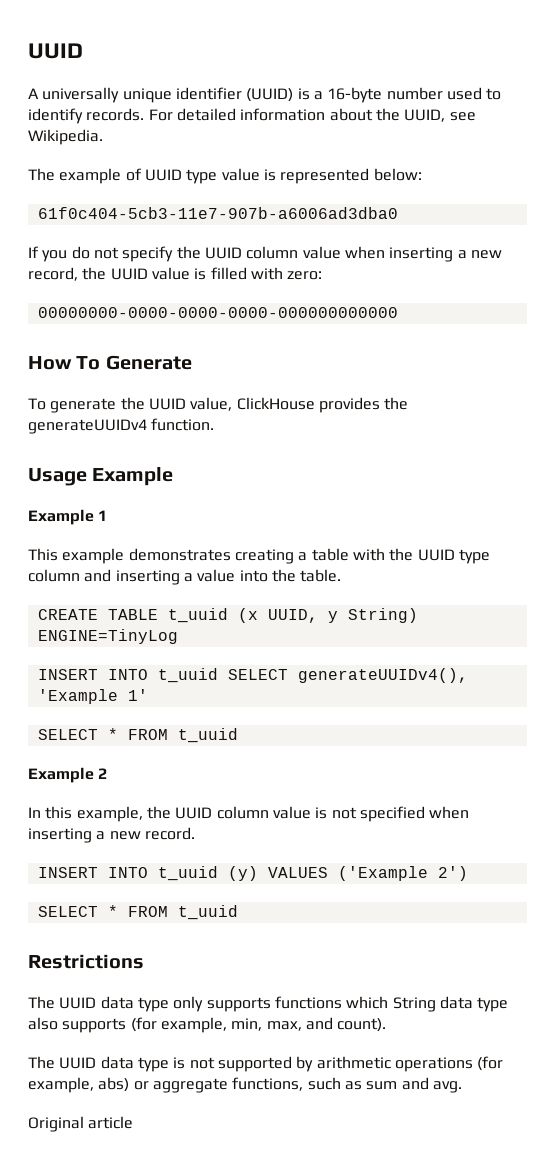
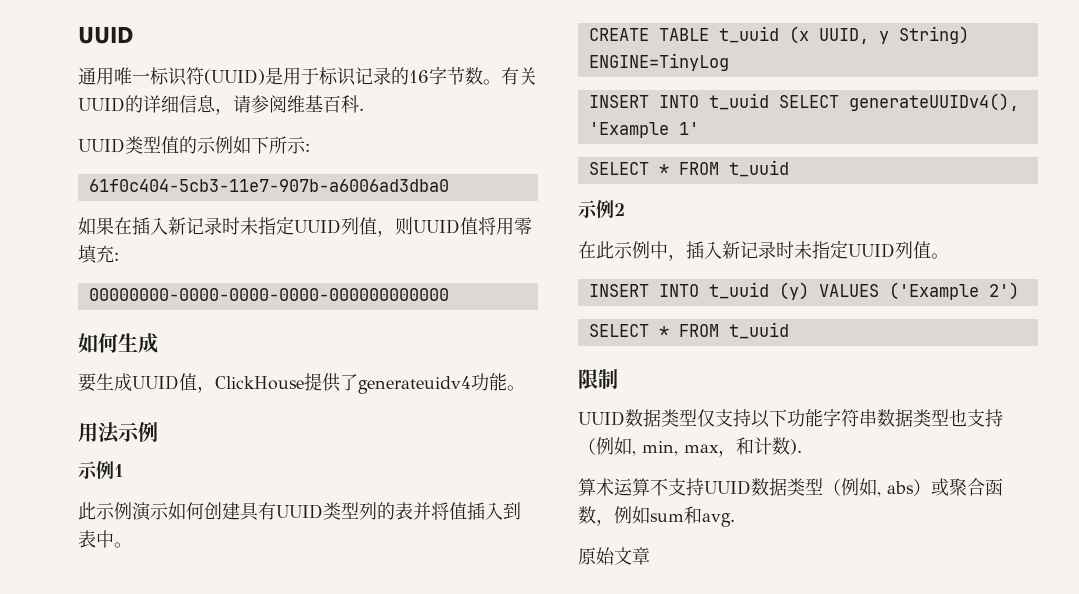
- A universally unique identifier (UUID) is a 16-byte number used to identify records. For detailed information about the UUID, see Wikipedia.
- The example of UUID type value is represented below:
+ 通用唯一标识符(UUID)是用于标识记录的16字节数。有关UUID的详细信息，请参阅维基百科.
+ UUID类型值的示例如下所示:
  61f0c404-5cb3-11e7-907b-a6006ad3dba0
- If you do not specify the UUID column value when inserting a new record, the UUID value is filled with zero:
+ 如果在插入新记录时未指定UUID列值，则UUID值将用零填充:
  00000000-0000-0000-0000-000000000000
- How To Generate
- To generate the UUID value, ClickHouse provides the generateUUIDv4 function.
- Usage Example
- Example 1
- This example demonstrates creating a table with the UUID type column and inserting a value into the table.
+ 如何生成
+ 要生成UUID值，ClickHouse提供了generateuidv4功能。
+ 用法示例
+ 示例1
+ 此示例演示如何创建具有UUID类型列的表并将值插入到表中。
- Example 2
+ 示例2
- In this example, the UUID column value is not specified when inserting a new record.
+ 在此示例中，插入新记录时未指定UUID列值。
- Restrictions
- The UUID data type only supports functions which String data type also supports (for example, min, max, and count).
- The UUID data type is not supported by arithmetic operations (for example, abs) or aggregate functions, such as sum and avg.
+ 限制
+ UUID数据类型仅支持以下功能字符串数据类型也支持（例如, min, max，和计数).
+ 算术运算不支持UUID数据类型（例如, abs）或聚合函数，例如sum和avg.
- Original article
+ 原始文章

